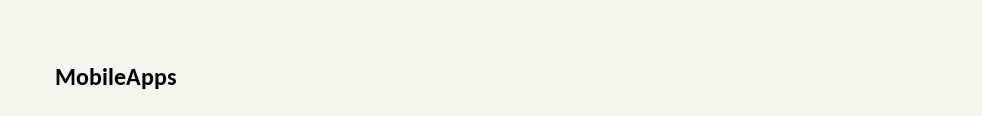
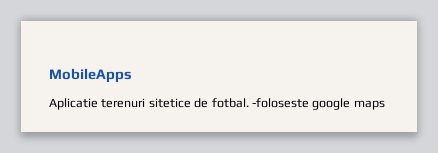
+ Aplicatie terenuri sitetice de fotbal. -foloseste google maps

